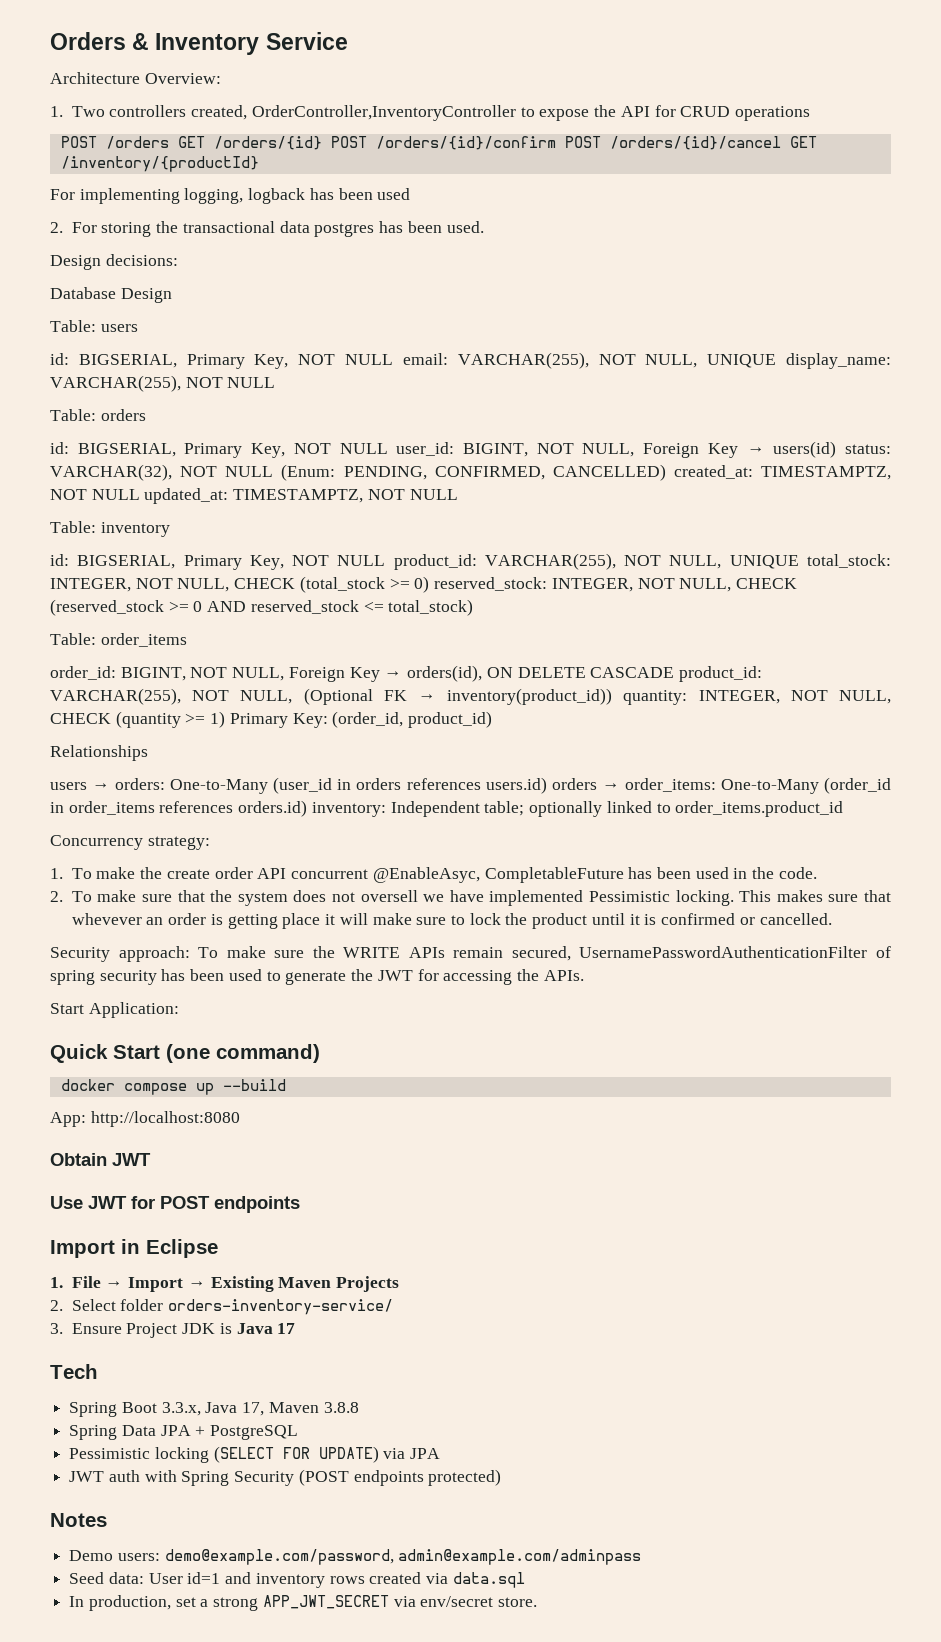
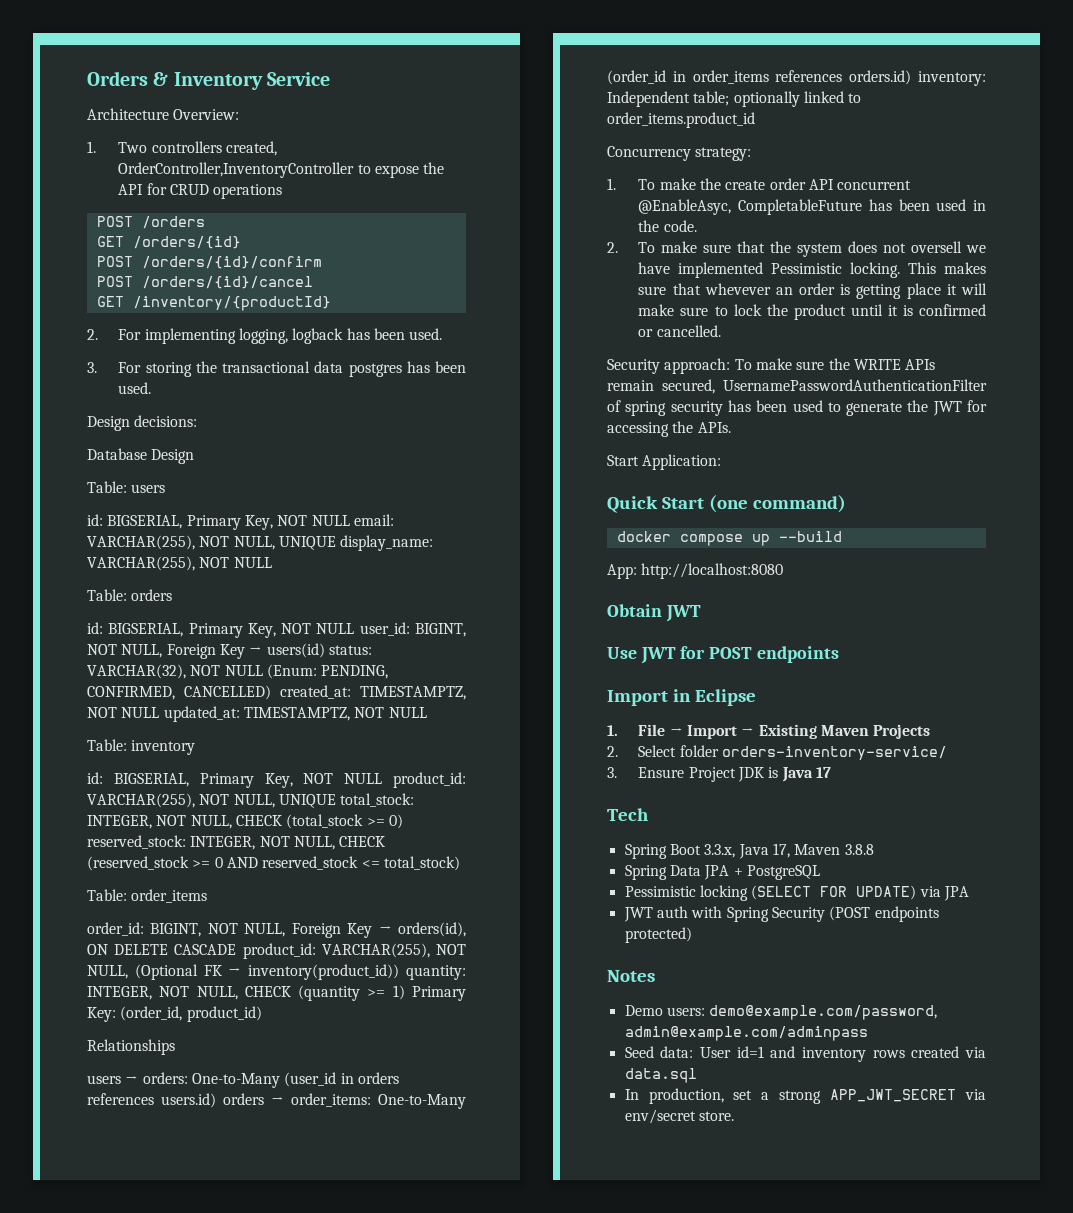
- POST /orders GET /orders/{id} POST /orders/{id}/confirm POST /orders/{id}/cancel GET /inventory/{productId}
+ POST /orders
+ GET /orders/{id}
+ POST /orders/{id}/confirm
+ POST /orders/{id}/cancel
+ GET /inventory/{productId}
- For implementing logging, logback has been used
- 2. For storing the transactional data postgres has been used.
+ 2. For implementing logging, logback has been used.
+ 3. For storing the transactional data postgres has been used.

